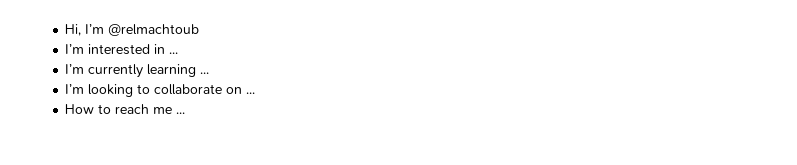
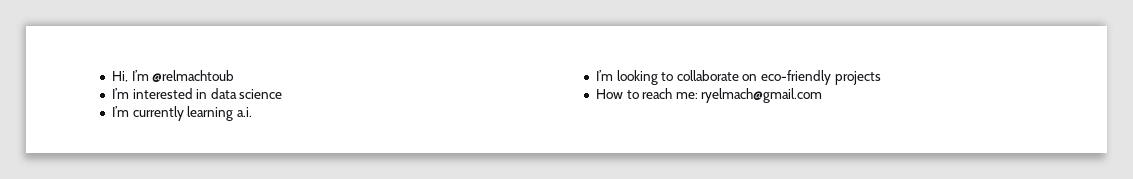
- I’m interested in ...
+ I’m interested in data science
- I’m currently learning ...
+ I’m currently learning a.i.
- I’m looking to collaborate on ...
+ I’m looking to collaborate on eco-friendly projects
- How to reach me ...
+ How to reach me: ryelmach@gmail.com

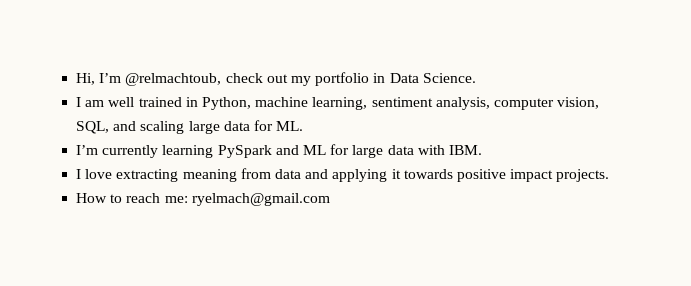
- Hi, I’m @relmachtoub
- I’m interested in data science
- I’m currently learning a.i.
- I’m looking to collaborate on eco-friendly projects
+ Hi, I’m @relmachtoub, check out my portfolio in Data Science.
+ I am well trained in Python, machine learning, sentiment analysis, computer vision, SQL, and scaling large data for ML.
+ I’m currently learning PySpark and ML for large data with IBM.
+ I love extracting meaning from data and applying it towards positive impact projects.

